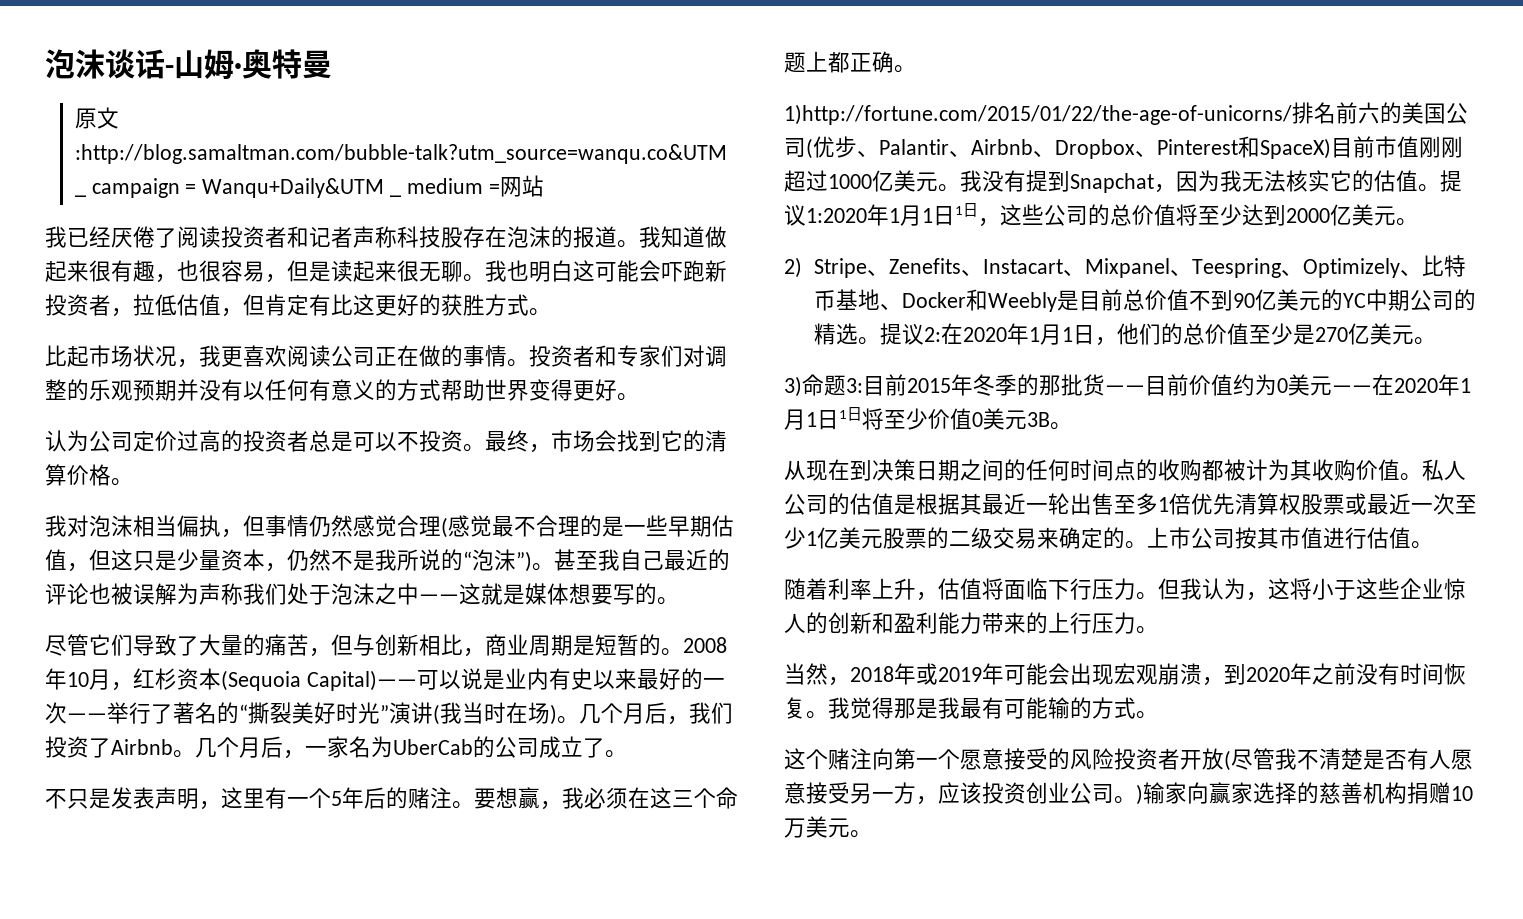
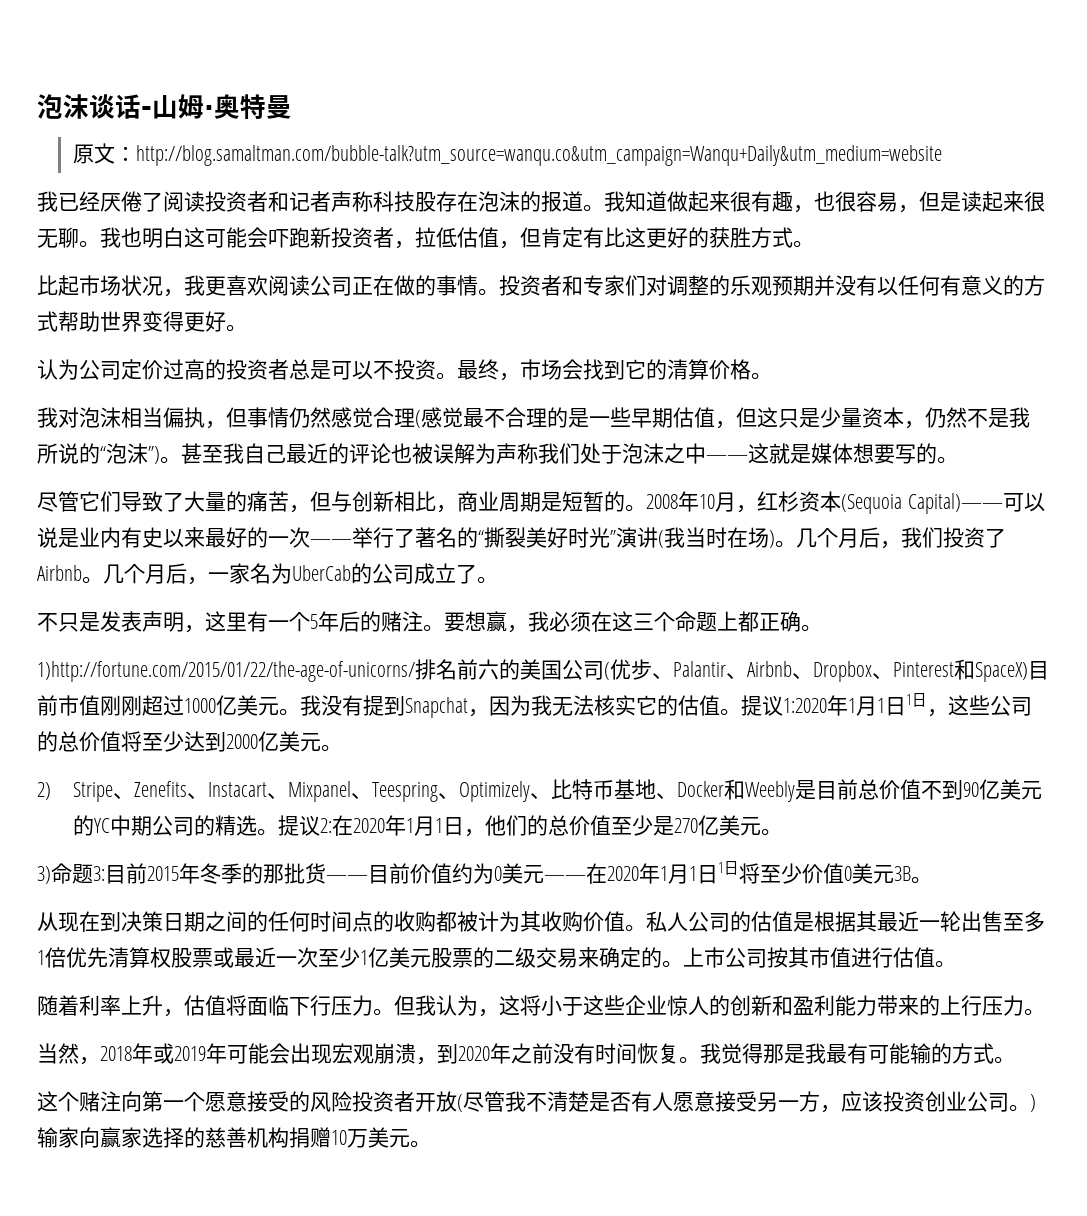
- 原文:http://blog.samaltman.com/bubble-talk?utm_source=wanqu.co&UTM _ campaign = Wanqu+Daily&UTM _ medium =网站
+ 原文：http://blog.samaltman.com/bubble-talk?utm_source=wanqu.co&utm_campaign=Wanqu+Daily&utm_medium=website

